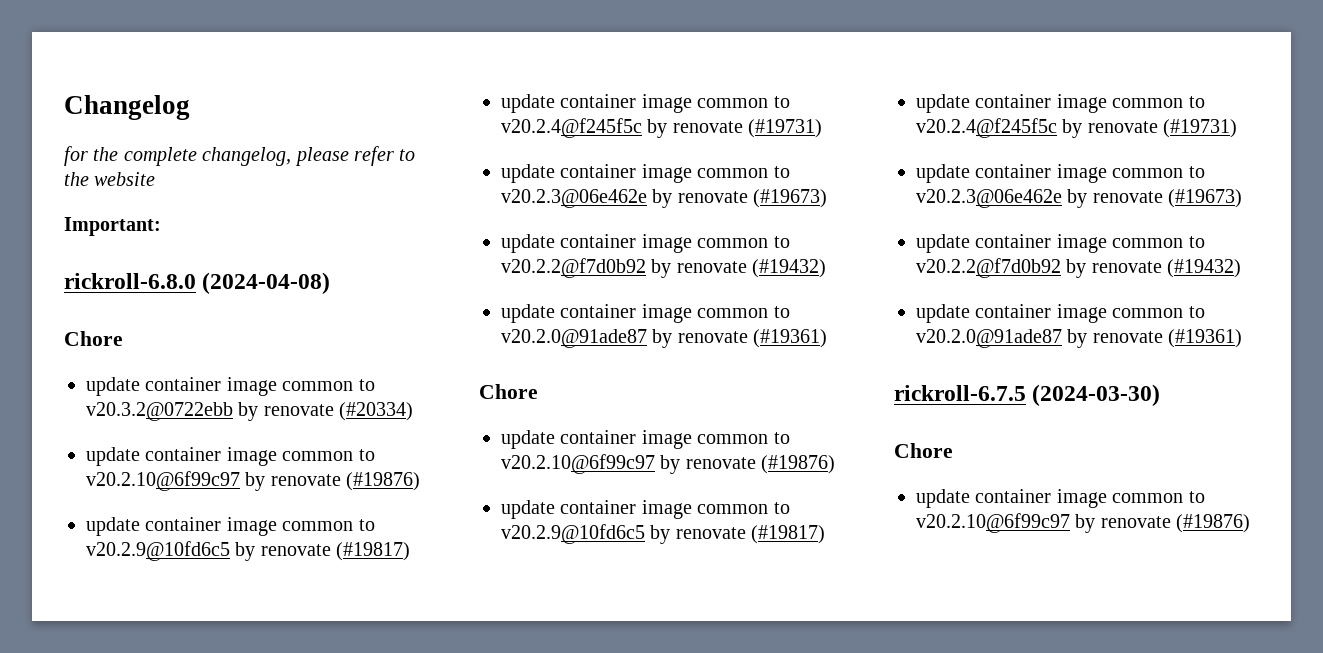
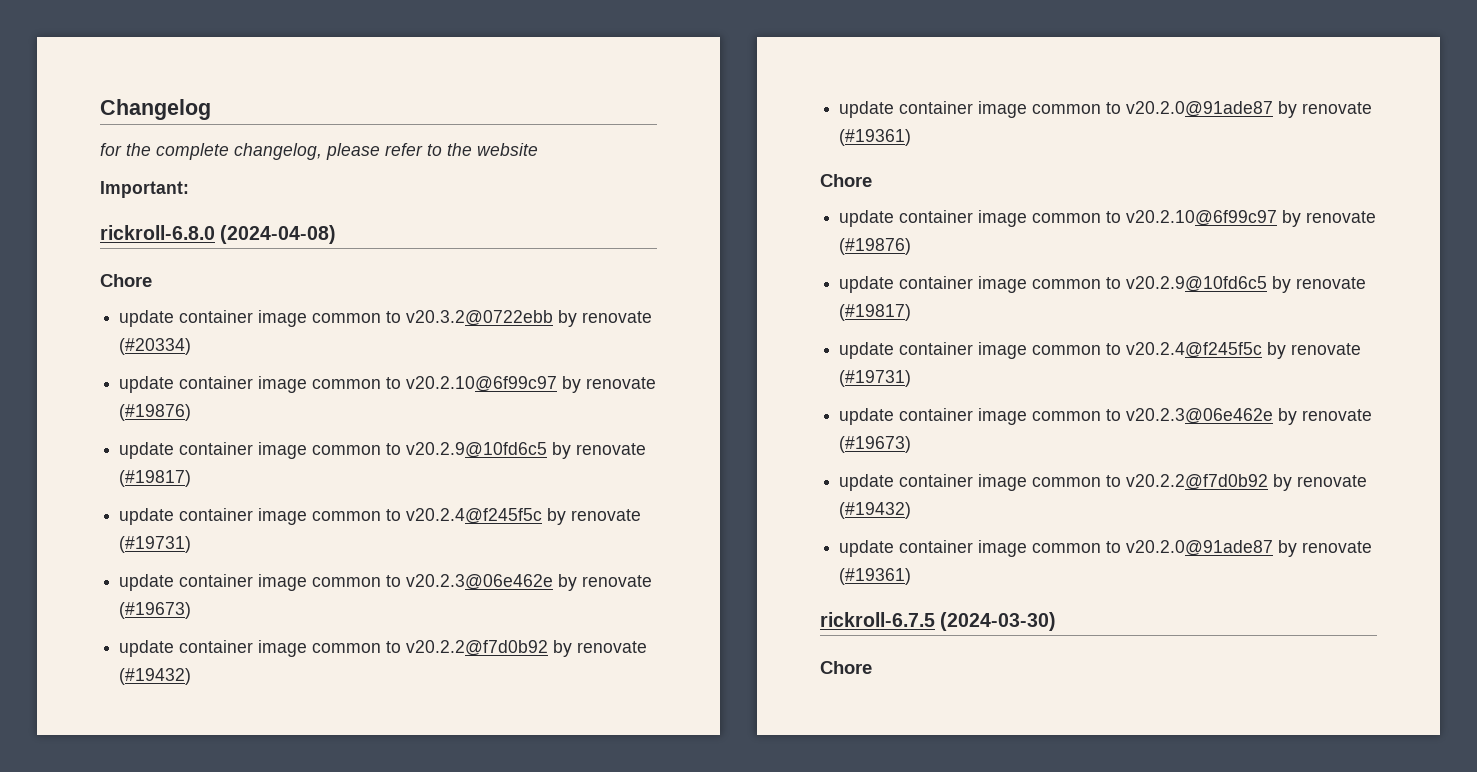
  rickroll-6.7.5 (2024-03-30)
  Chore
- update container image common to v20.2.10@6f99c97 by renovate (#19876)

